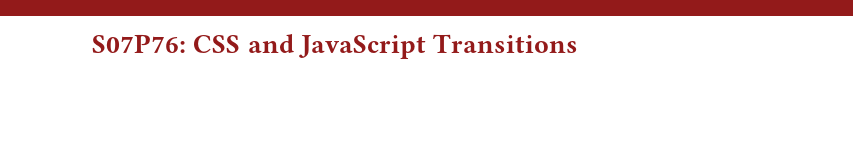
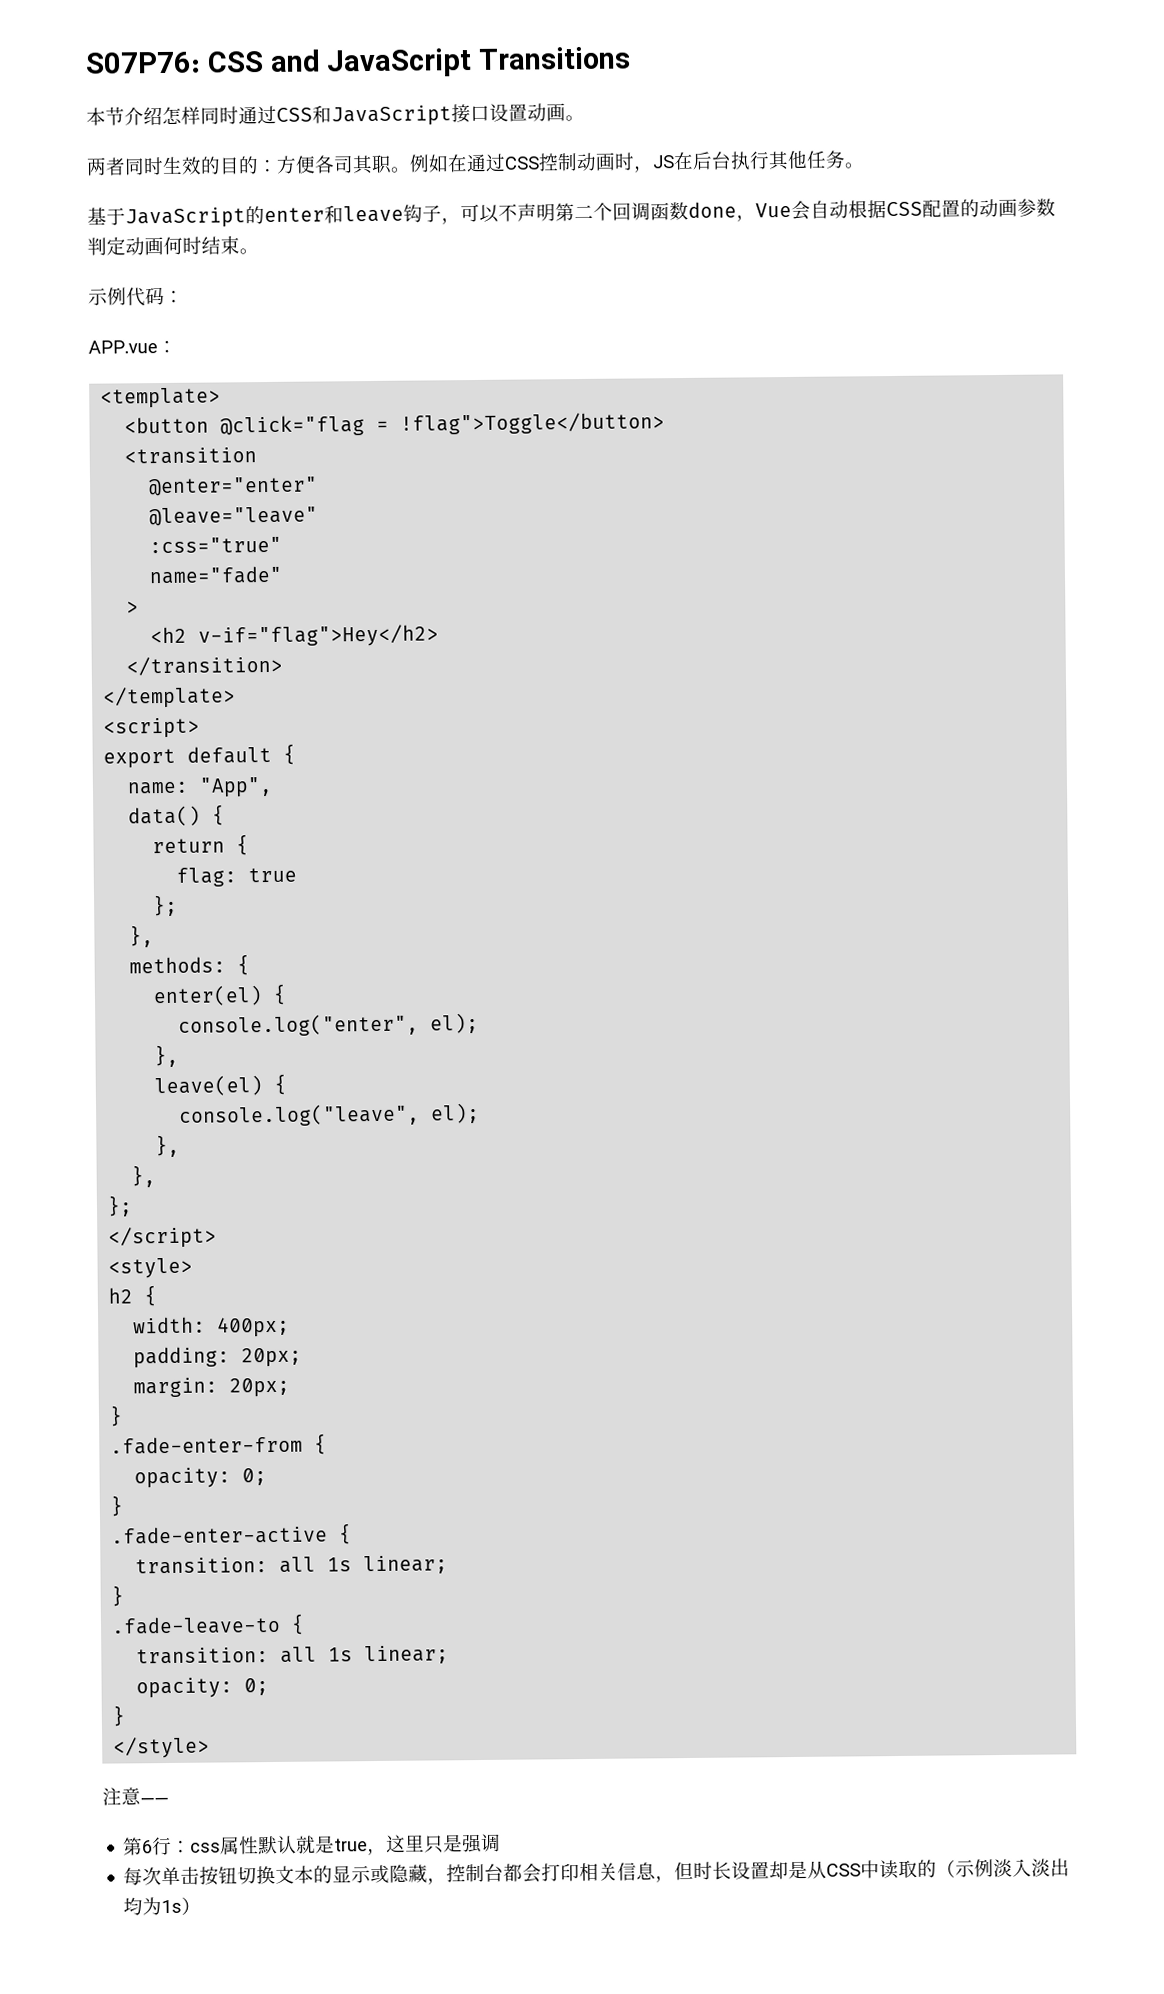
+ 本节介绍怎样同时通过CSS和JavaScript接口设置动画。
+ 两者同时生效的目的：方便各司其职。例如在通过CSS控制动画时，JS在后台执行其他任务。
+ 基于JavaScript的enter和leave钩子，可以不声明第二个回调函数done，Vue会自动根据CSS配置的动画参数判定动画何时结束。
+ 示例代码：
+ APP.vue：
+ <template>
+ <button @click="flag = !flag">Toggle</button>
+ <transition
+ @enter="enter"
+ @leave="leave"
+ :css="true"
+ name="fade"
+ >
+ <h2 v-if="flag">Hey</h2>
+ </transition>
+ </template>
+ <script>
+ export default {
+ name: "App",
+ data() {
+ return {
+ flag: true
+ };
+ },
+ methods: {
+ enter(el) {
+ console.log("enter", el);
+ },
+ leave(el) {
+ console.log("leave", el);
+ },
+ },
+ };
+ </script>
+ <style>
+ h2 {
+ width: 400px;
+ padding: 20px;
+ margin: 20px;
+ }
+ .fade-enter-from {
+ opacity: 0;
+ }
+ .fade-enter-active {
+ transition: all 1s linear;
+ }
+ .fade-leave-to {
+ transition: all 1s linear;
+ opacity: 0;
+ }
+ </style>
+ 注意——
+ 第6行：css属性默认就是true，这里只是强调
+ 每次单击按钮切换文本的显示或隐藏，控制台都会打印相关信息，但时长设置却是从CSS中读取的（示例淡入淡出均为1s）

